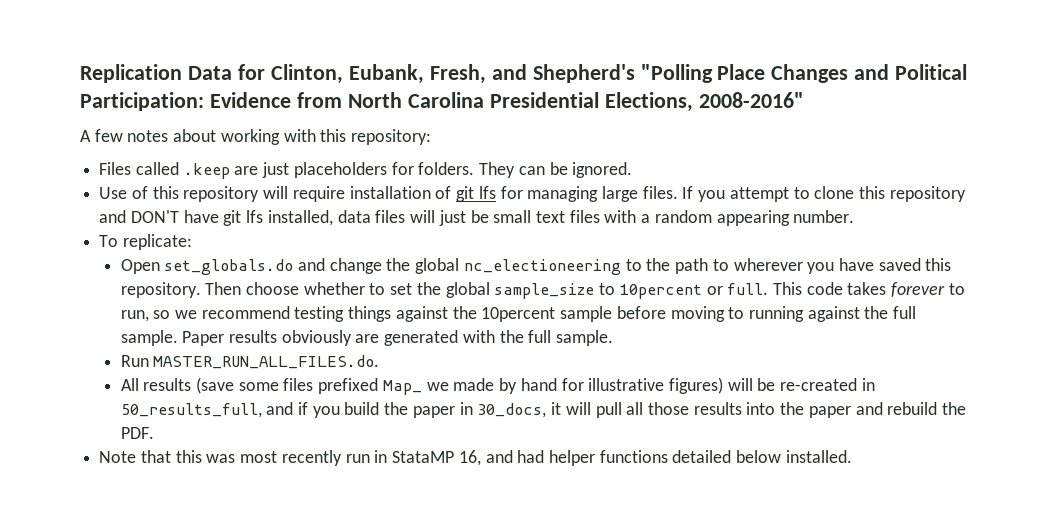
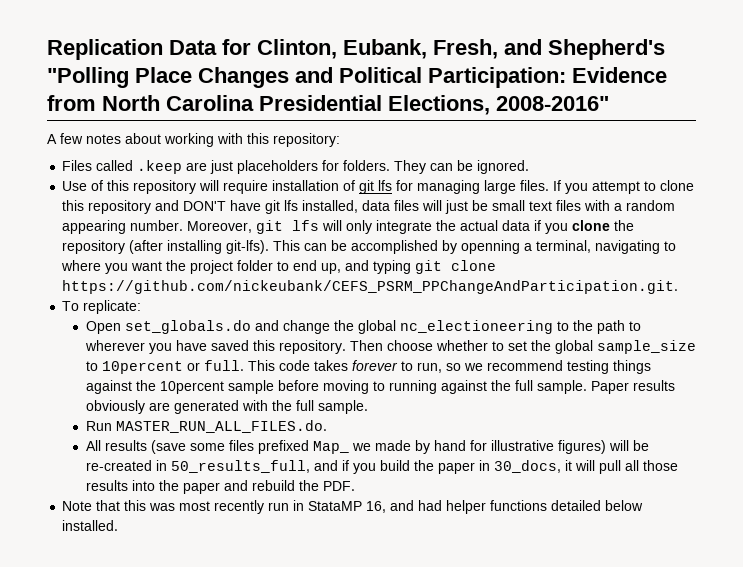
+ Moreover, git lfs will only integrate the actual data if you clone the repository (after installing git-lfs). This can be accomplished by openning a terminal, navigating to where you want the project folder to end up, and typing git clone https://github.com/nickeubank/CEFS_PSRM_PPChangeAndParticipation.git.

